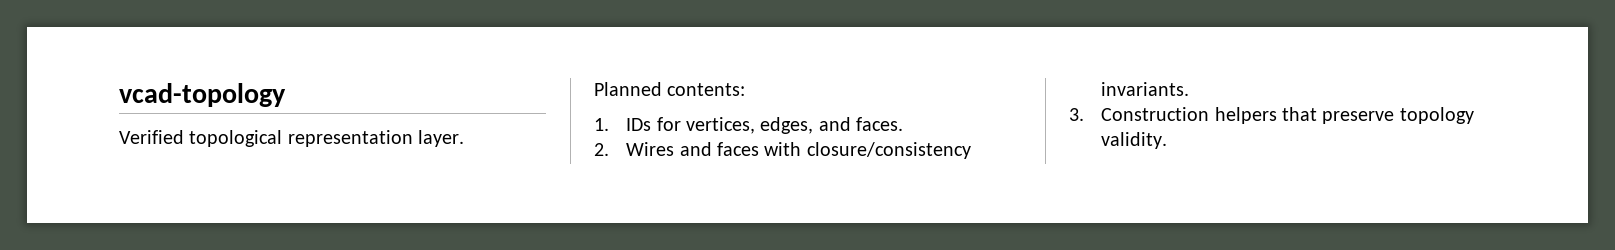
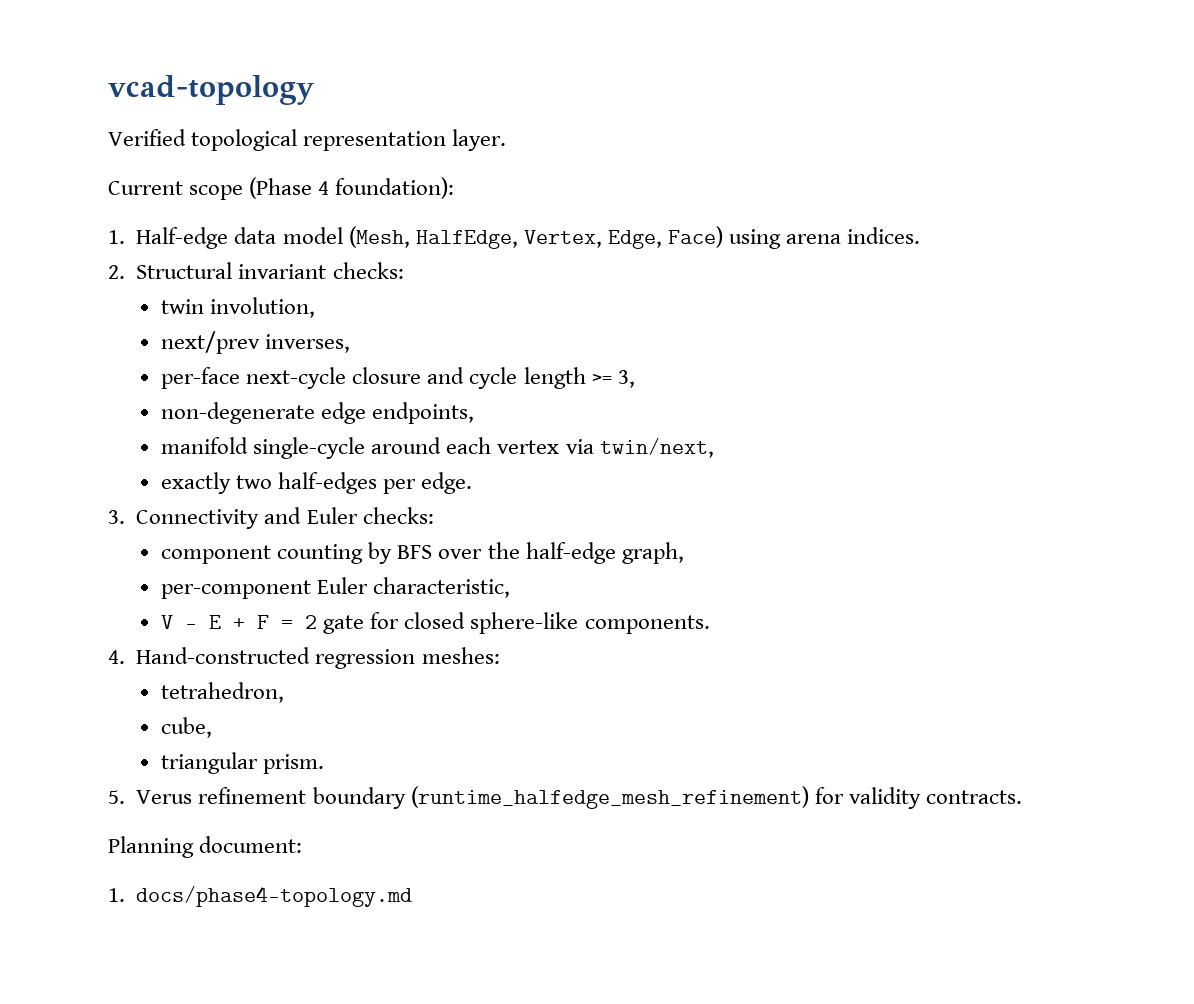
- Planned contents:
- 1. IDs for vertices, edges, and faces.
- 2. Wires and faces with closure/consistency invariants.
- 3. Construction helpers that preserve topology validity.
+ Current scope (Phase 4 foundation):
+ 1. Half-edge data model (Mesh, HalfEdge, Vertex, Edge, Face) using arena indices.
+ 2. Structural invariant checks:
+ twin involution,
+ next/prev inverses,
+ per-face next-cycle closure and cycle length >= 3,
+ non-degenerate edge endpoints,
+ manifold single-cycle around each vertex via twin/next,
+ exactly two half-edges per edge.
+ 3. Connectivity and Euler checks:
+ component counting by BFS over the half-edge graph,
+ per-component Euler characteristic,
+ V - E + F = 2 gate for closed sphere-like components.
+ 4. Hand-constructed regression meshes:
+ tetrahedron,
+ cube,
+ triangular prism.
+ 5. Verus refinement boundary (runtime_halfedge_mesh_refinement) for validity contracts.
+ Planning document:
+ 1. docs/phase4-topology.md

